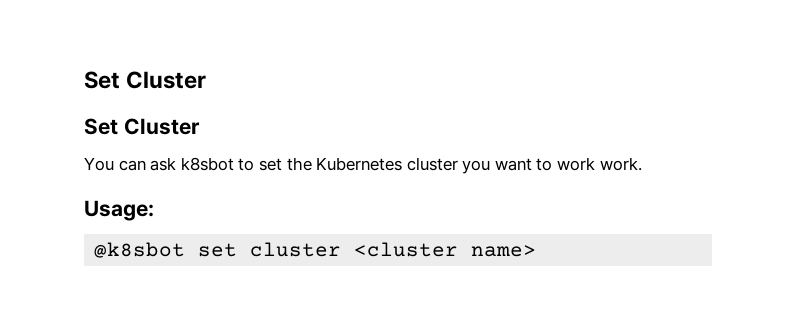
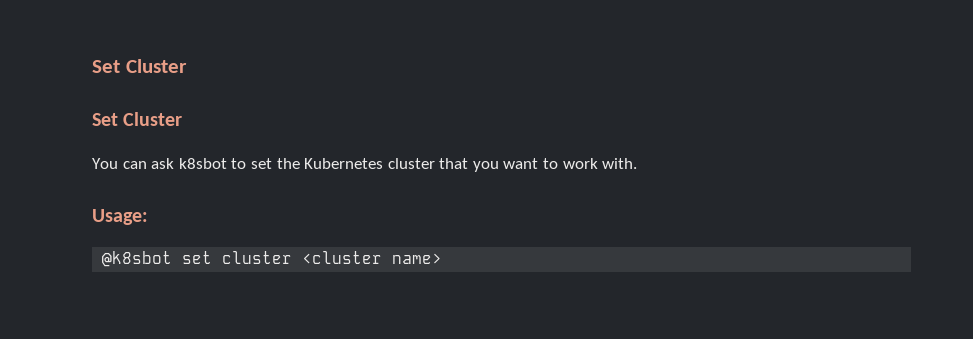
- You can ask k8sbot to set the Kubernetes cluster you want to work work.
+ You can ask k8sbot to set the Kubernetes cluster that you want to work with.

